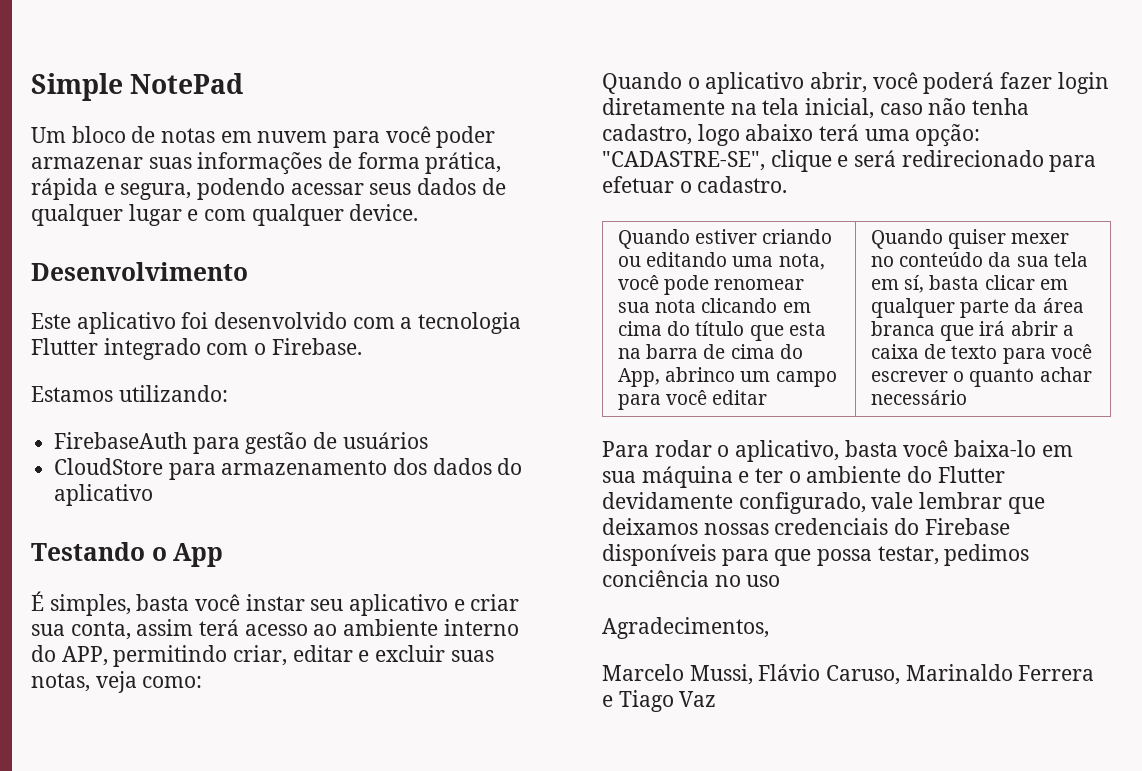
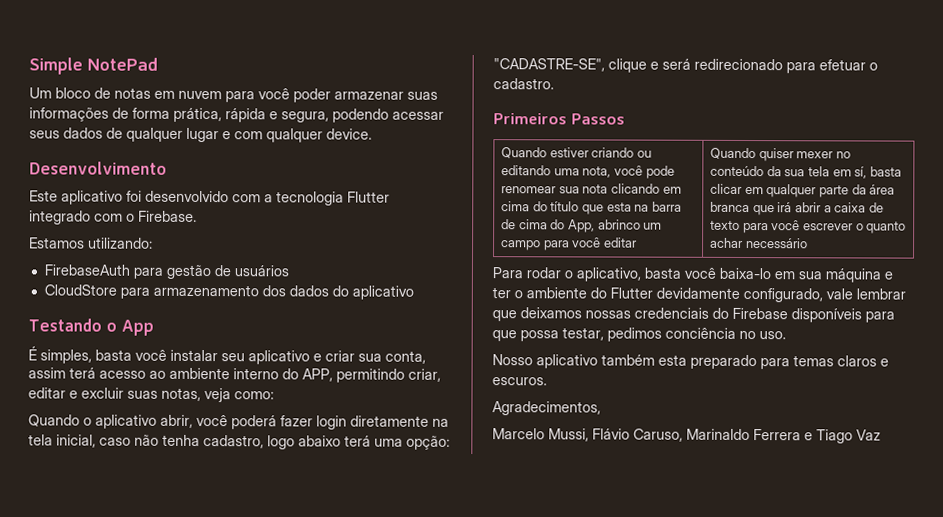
- É simples, basta você instar seu aplicativo e criar sua conta, assim terá acesso ao ambiente interno do APP, permitindo criar, editar e excluir suas notas, veja como:
+ É simples, basta você instalar seu aplicativo e criar sua conta, assim terá acesso ao ambiente interno do APP, permitindo criar, editar e excluir suas notas, veja como:
+ Primeiros Passos
- Para rodar o aplicativo, basta você baixa-lo em sua máquina e ter o ambiente do Flutter devidamente configurado, vale lembrar que deixamos nossas credenciais do Firebase disponíveis para que possa testar, pedimos conciência no uso
+ Para rodar o aplicativo, basta você baixa-lo em sua máquina e ter o ambiente do Flutter devidamente configurado, vale lembrar que deixamos nossas credenciais do Firebase disponíveis para que possa testar, pedimos conciência no uso.
+ Nosso aplicativo também esta preparado para temas claros e escuros.

